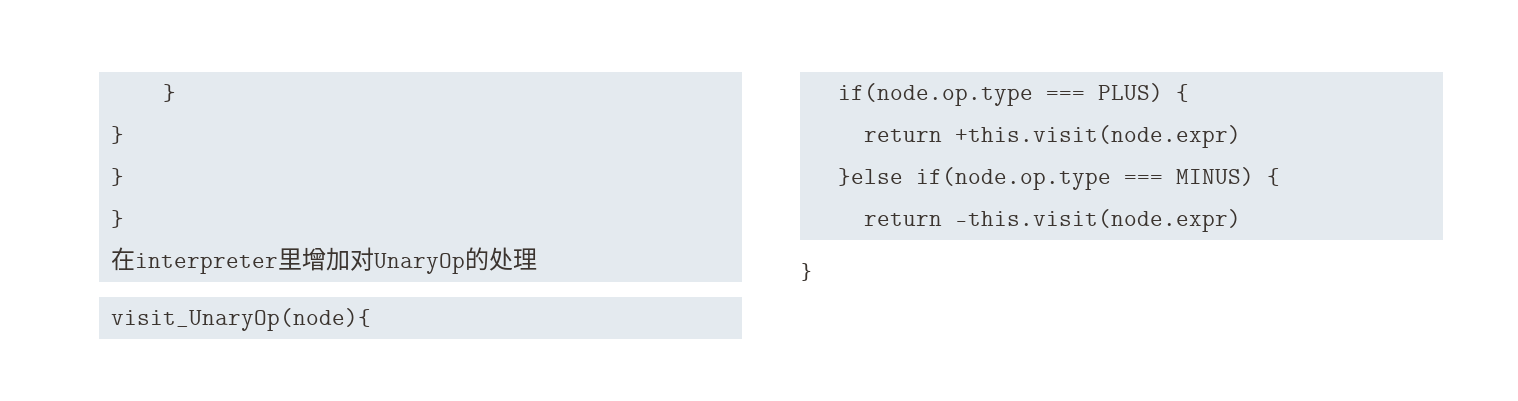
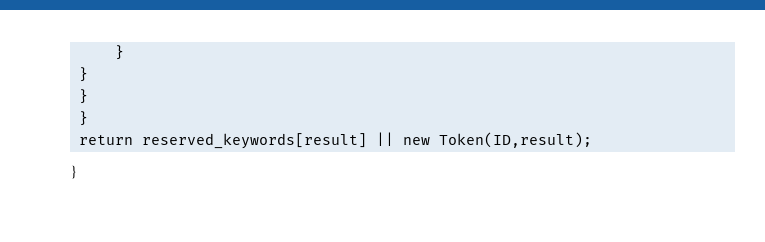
- 在interpreter里增加对UnaryOp的处理
- visit_UnaryOp(node){
- if(node.op.type === PLUS) {
- return +this.visit(node.expr)
- }else if(node.op.type === MINUS) {
- return -this.visit(node.expr)
+ return reserved_keywords[result] || new Token(ID,result);

